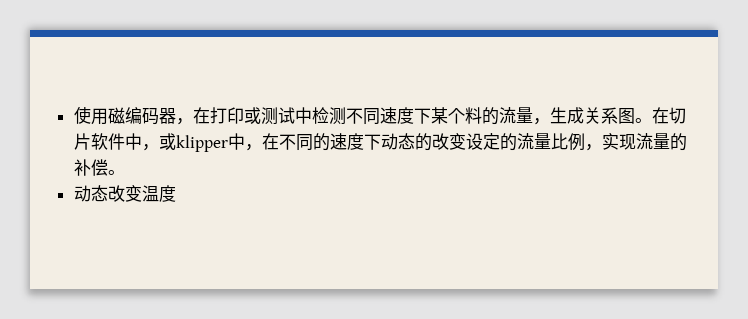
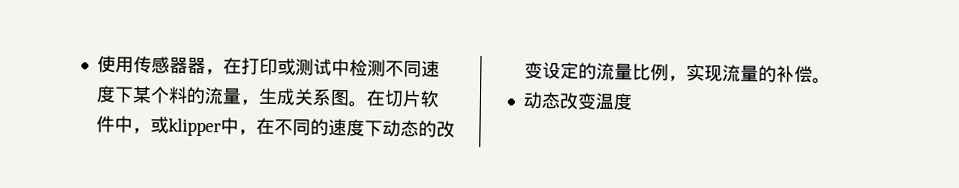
- 使用磁编码器，在打印或测试中检测不同速度下某个料的流量，生成关系图。
+ 使用传感器器，在打印或测试中检测不同速度下某个料的流量，生成关系图。

